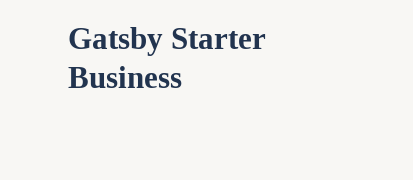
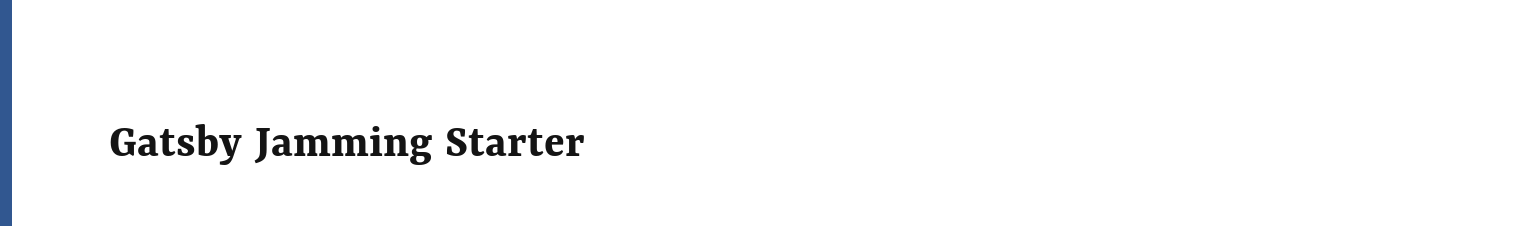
- Gatsby Starter Business
+ Gatsby Jamming Starter

